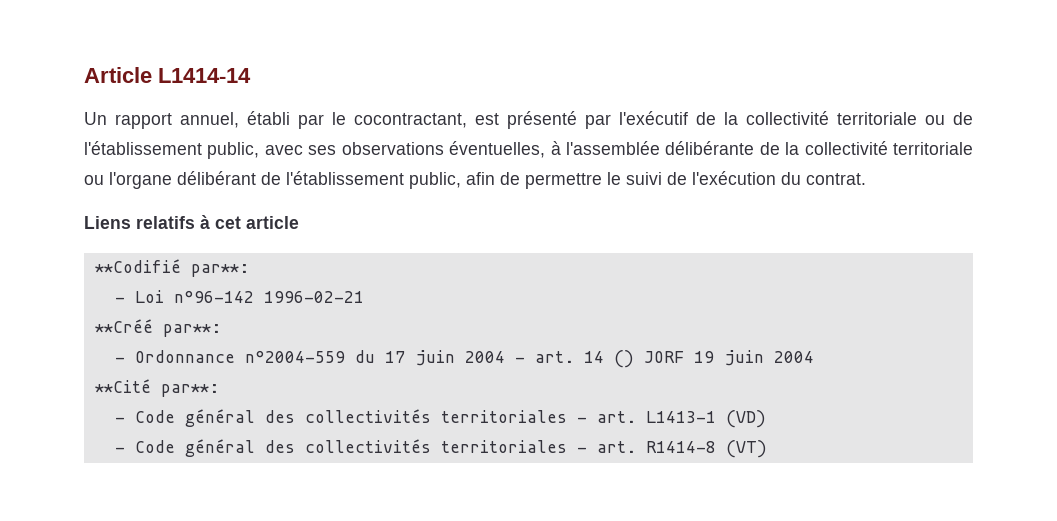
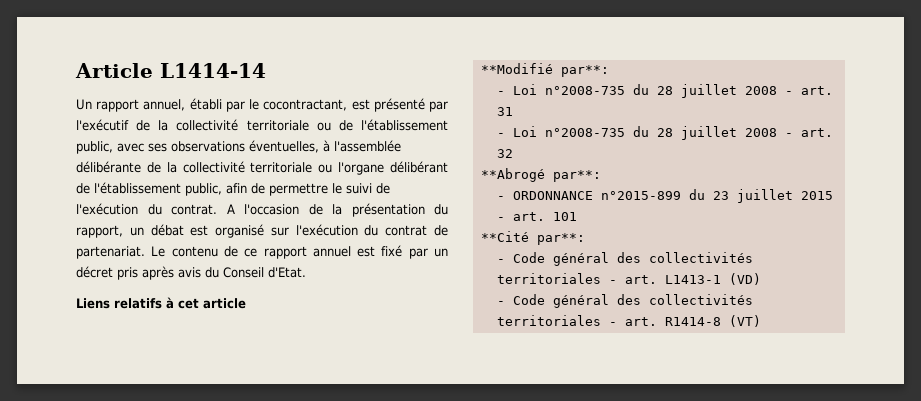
+ A l'occasion de la présentation du rapport, un débat est organisé sur l'exécution du contrat de partenariat. Le contenu de ce rapport annuel est fixé par un décret pris après avis du Conseil d'Etat.
- **Codifié par**:
+ **Modifié par**:
- - Loi n°96-142 1996-02-21
- **Créé par**:
- - Ordonnance n°2004-559 du 17 juin 2004 - art. 14 () JORF 19 juin 2004
+ - Loi n°2008-735 du 28 juillet 2008 - art. 31
+ - Loi n°2008-735 du 28 juillet 2008 - art. 32
+ **Abrogé par**:
+ - ORDONNANCE n°2015-899 du 23 juillet 2015 - art. 101

